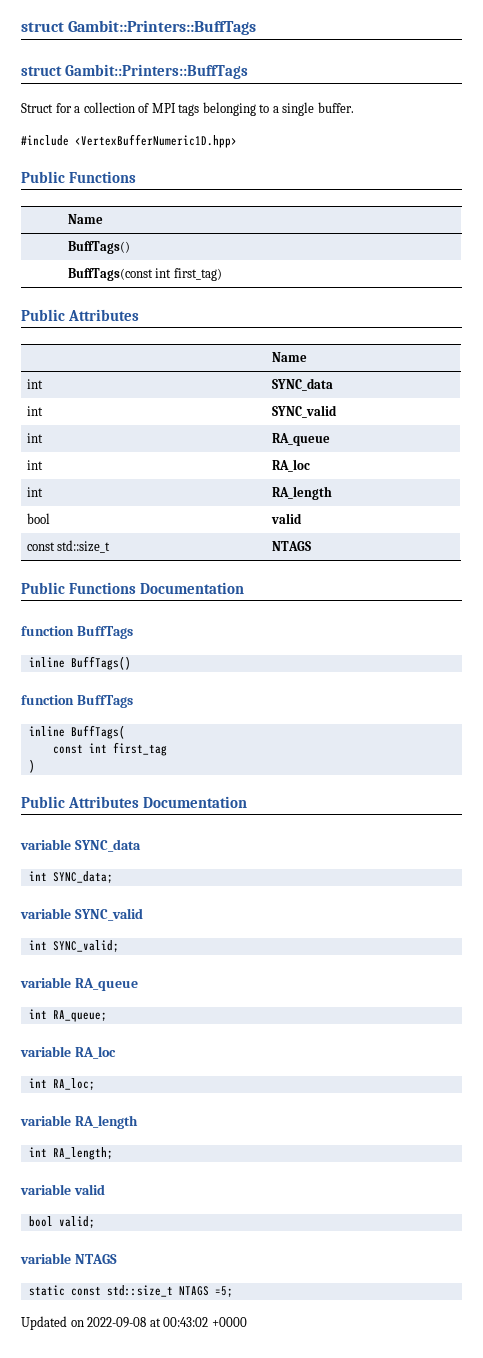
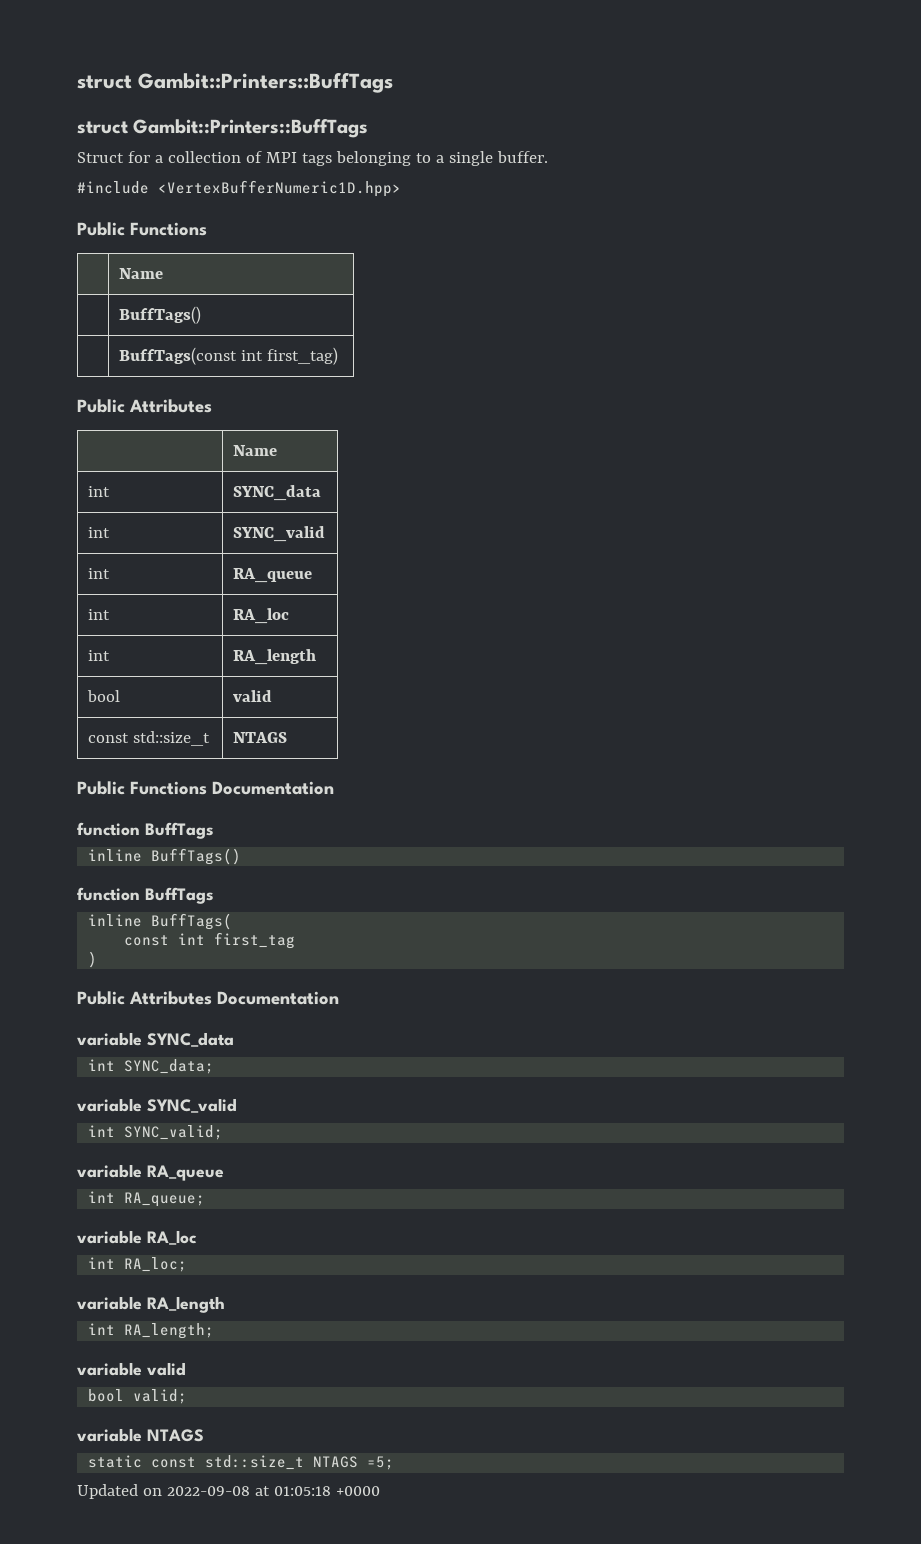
- Updated on 2022-09-08 at 00:43:02 +0000
+ Updated on 2022-09-08 at 01:05:18 +0000

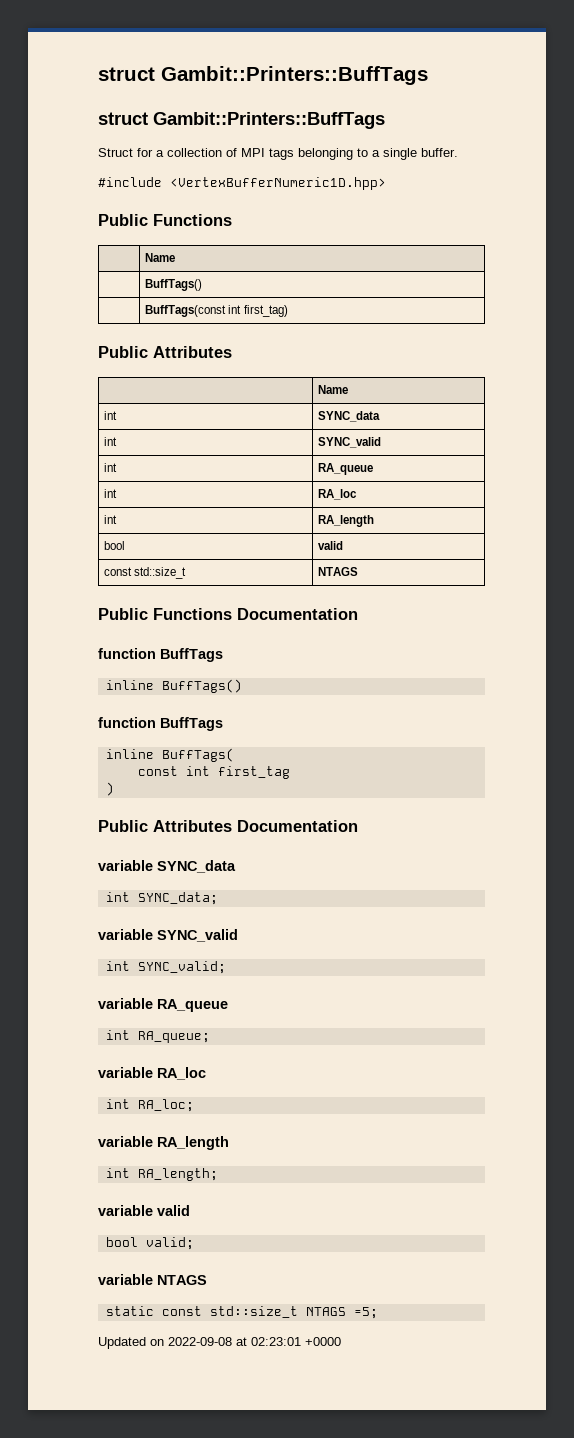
- Updated on 2022-09-08 at 01:05:18 +0000
+ Updated on 2022-09-08 at 02:23:01 +0000

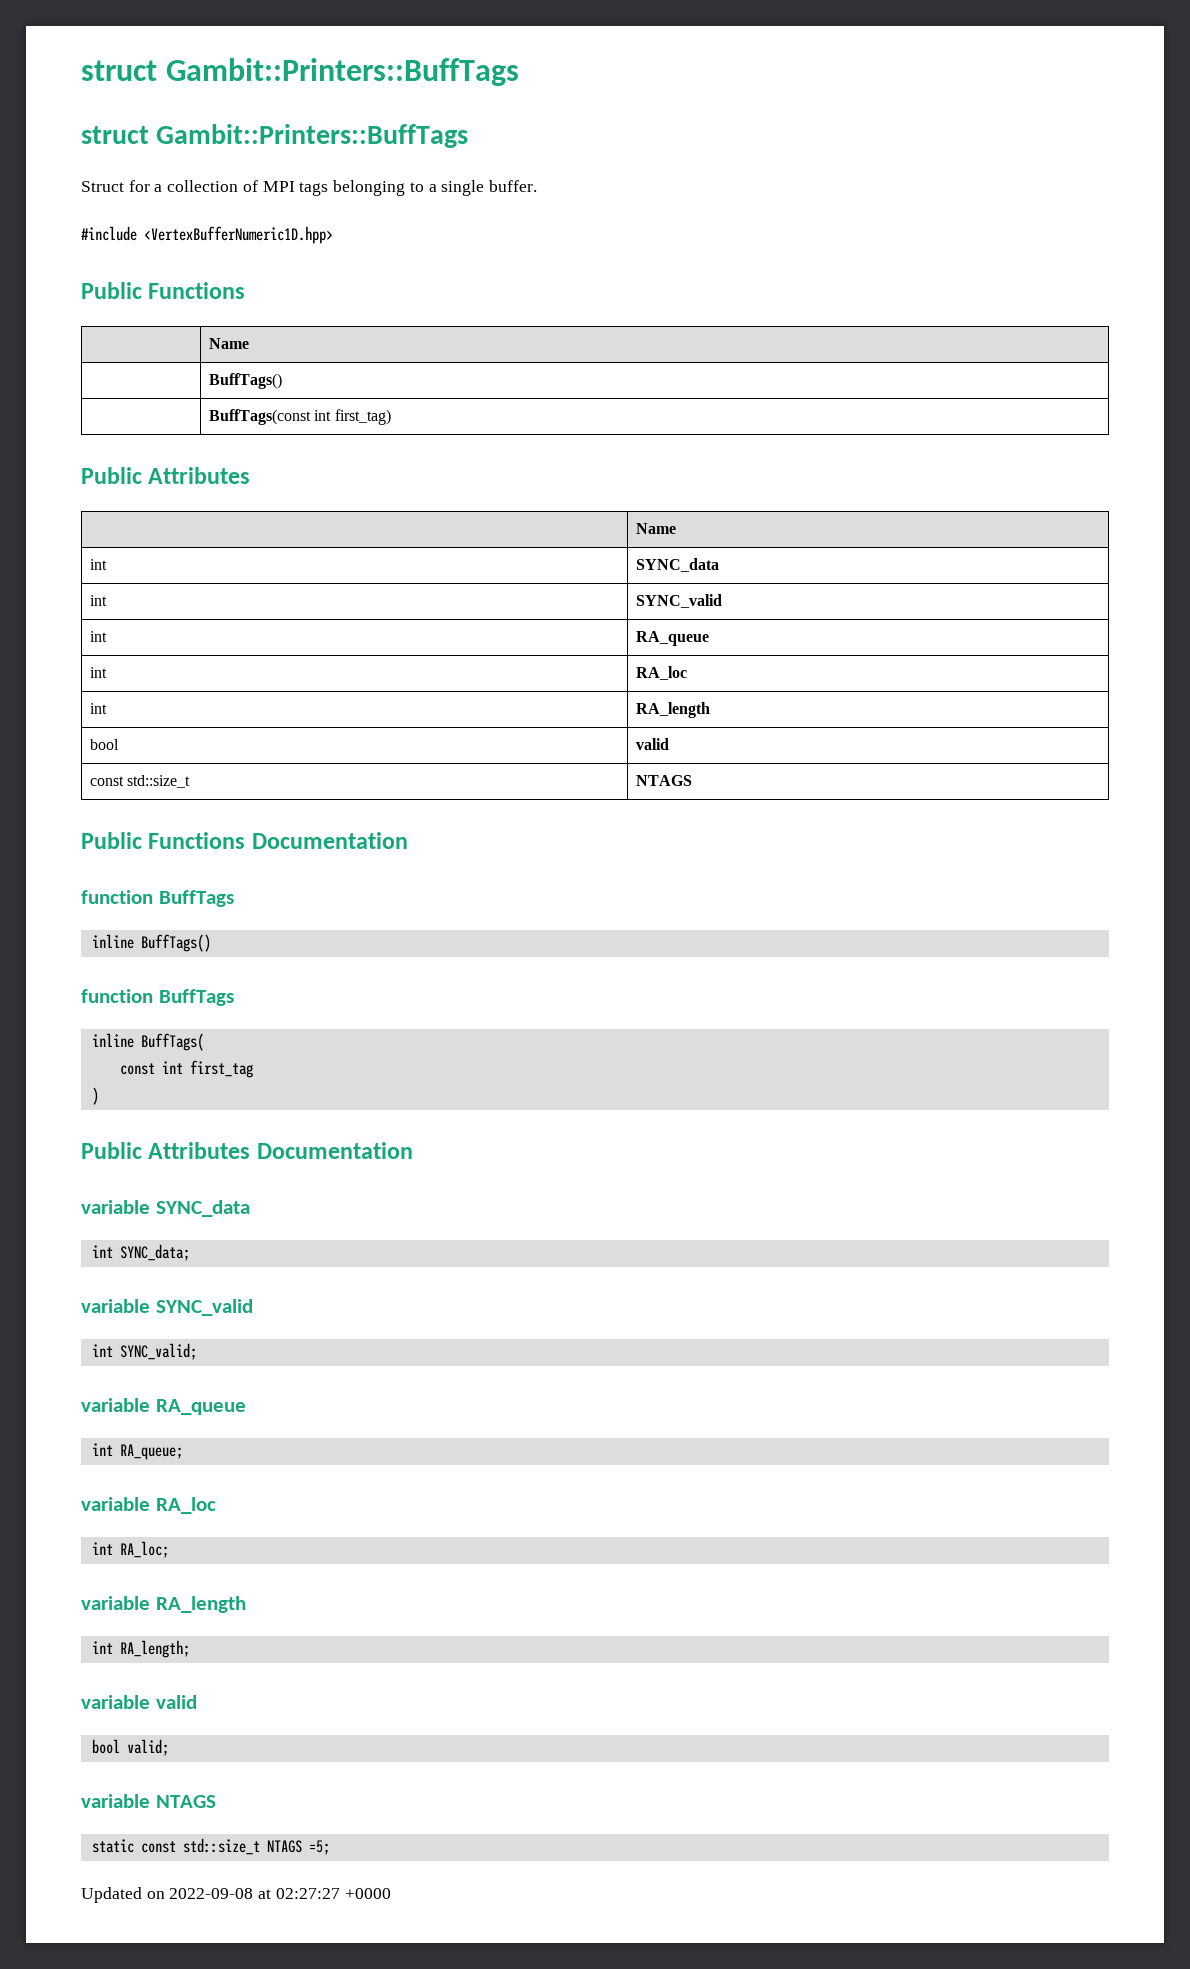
- Updated on 2022-09-08 at 02:23:01 +0000
+ Updated on 2022-09-08 at 02:27:27 +0000

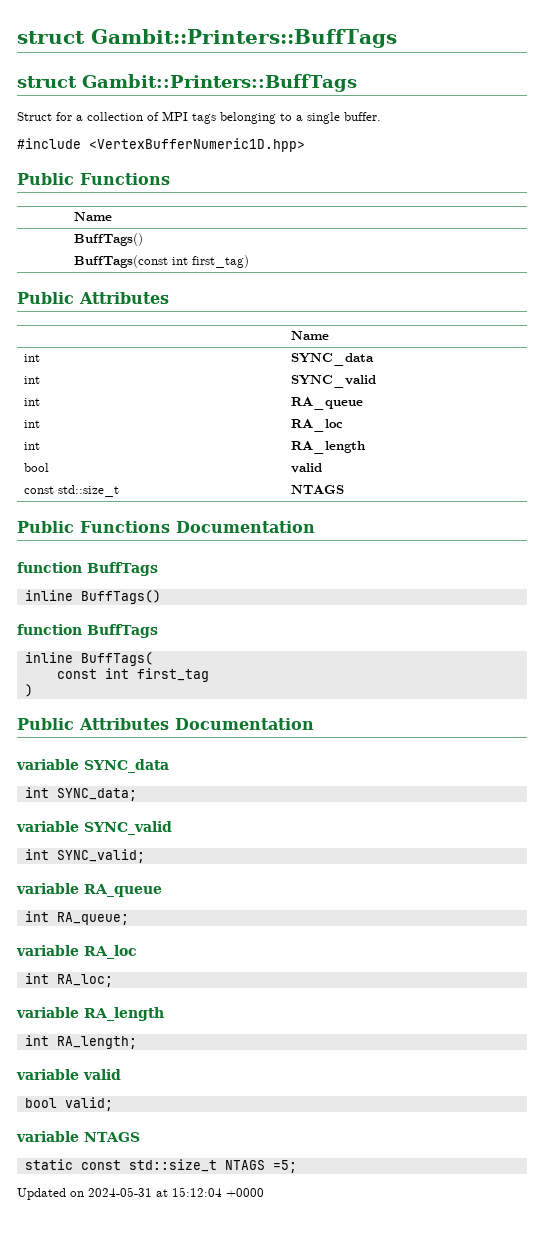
- Updated on 2022-09-08 at 02:27:27 +0000
+ Updated on 2024-05-31 at 15:12:04 +0000

